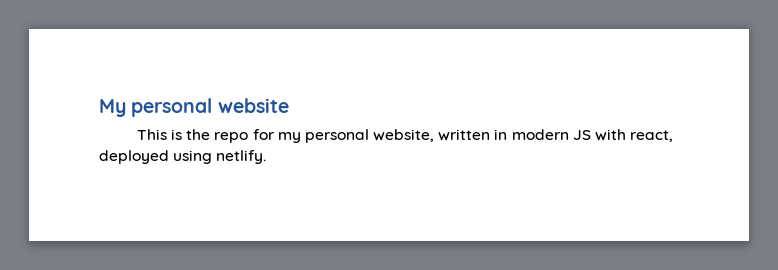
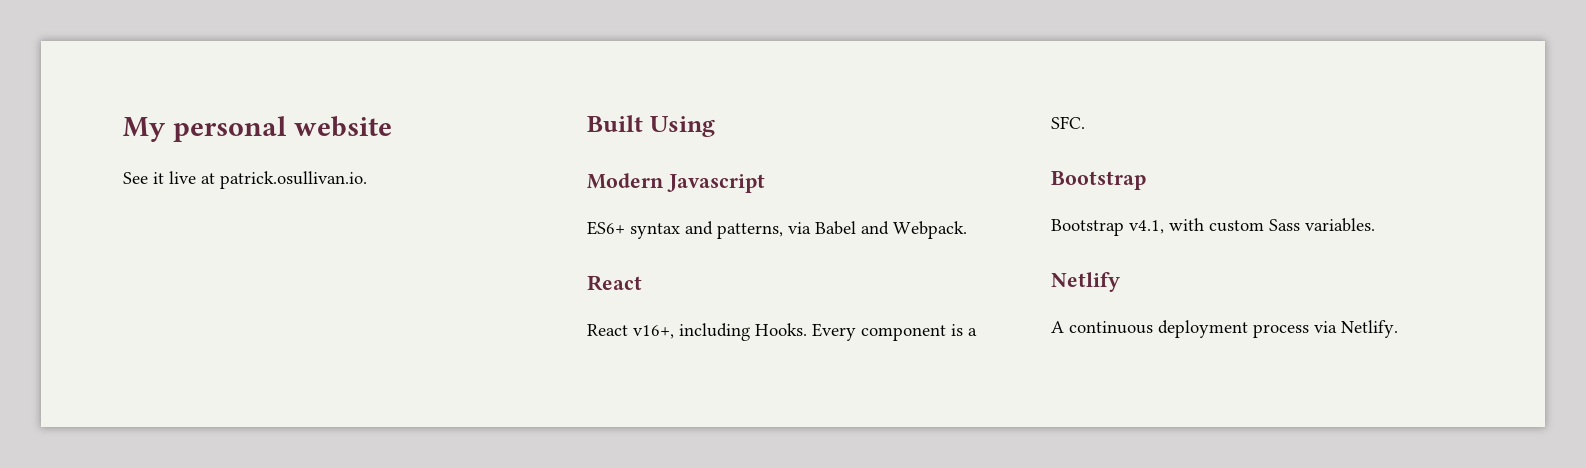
- This is the repo for my personal website, written in modern JS with react, deployed using netlify.
+ See it live at patrick.osullivan.io.
+ Built Using
+ Modern Javascript
+ ES6+ syntax and patterns, via Babel and Webpack.
+ React
+ React v16+, including Hooks. Every component is a SFC.
+ Bootstrap
+ Bootstrap v4.1, with custom Sass variables.
+ Netlify
+ A continuous deployment process via Netlify.

